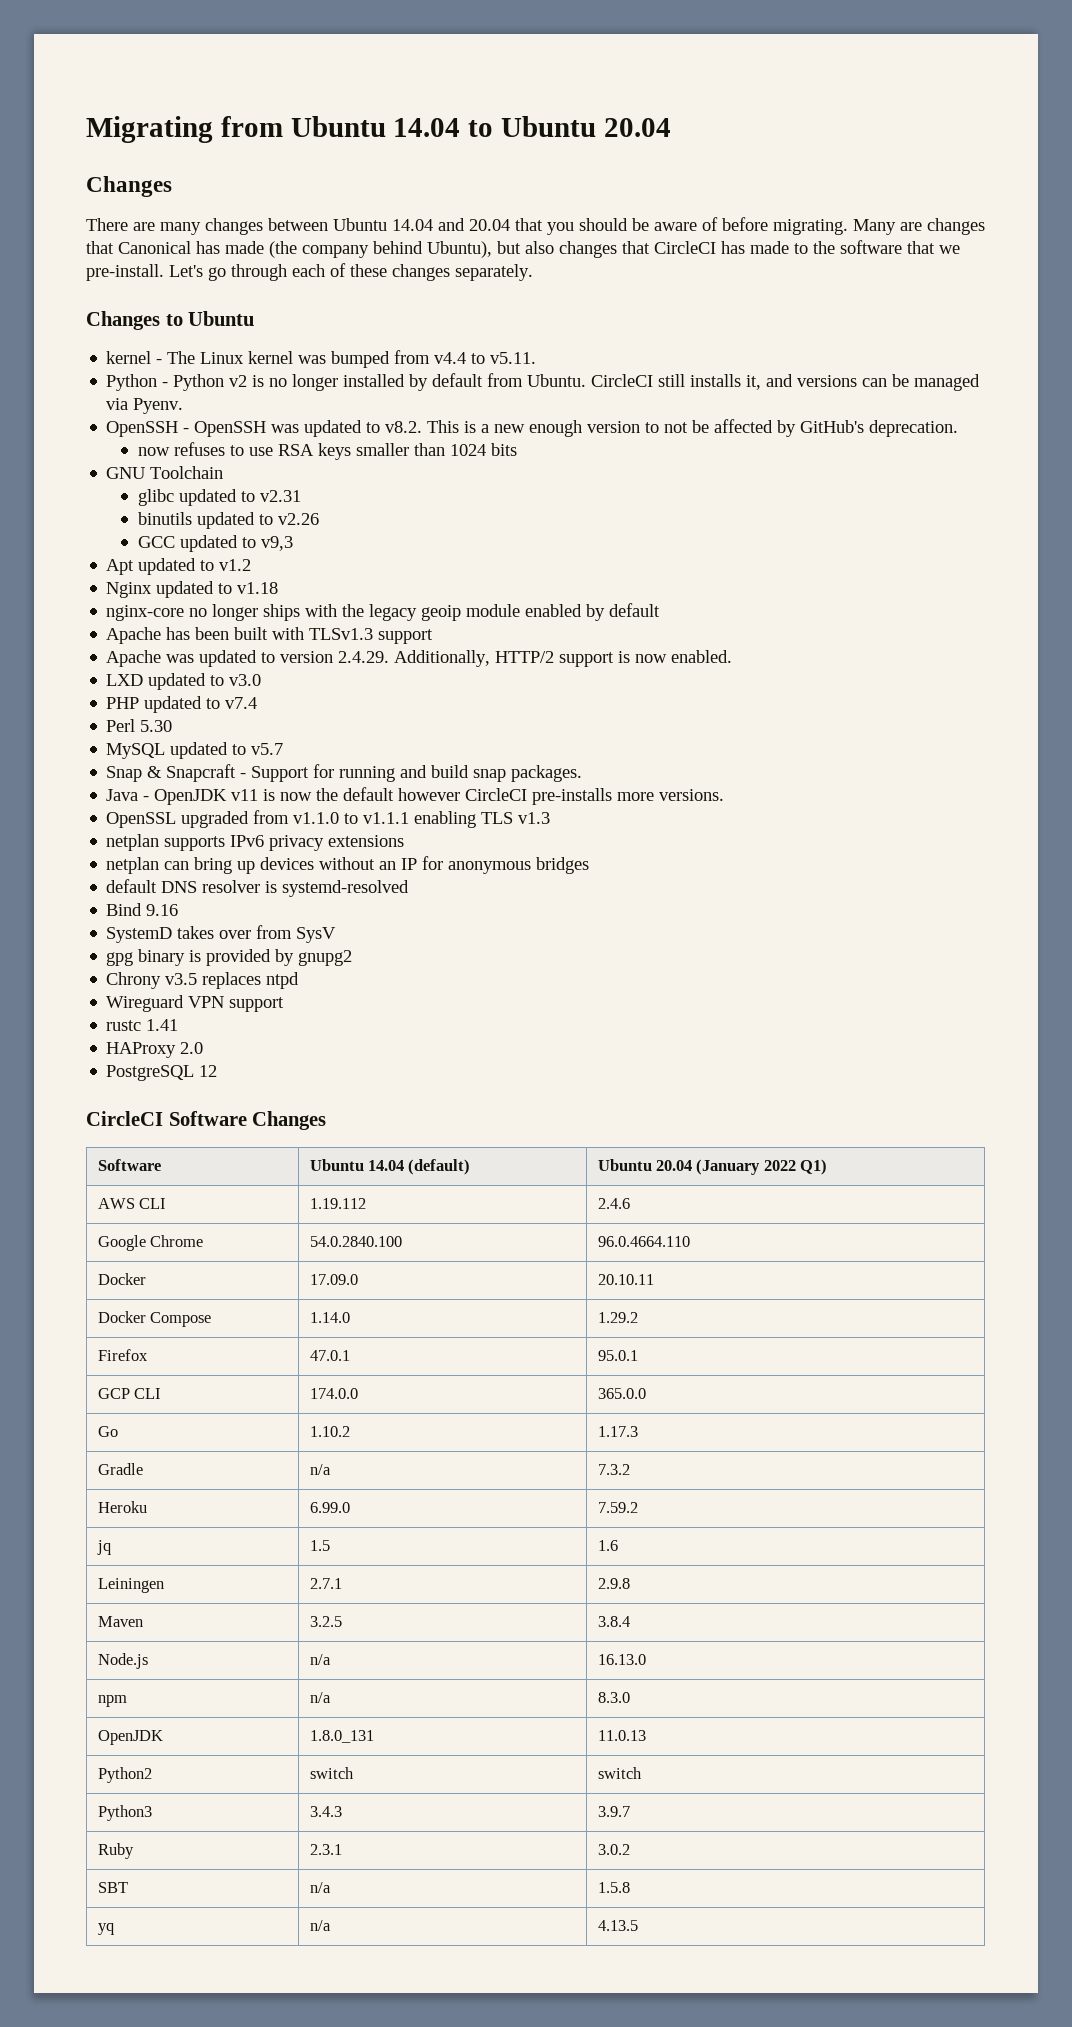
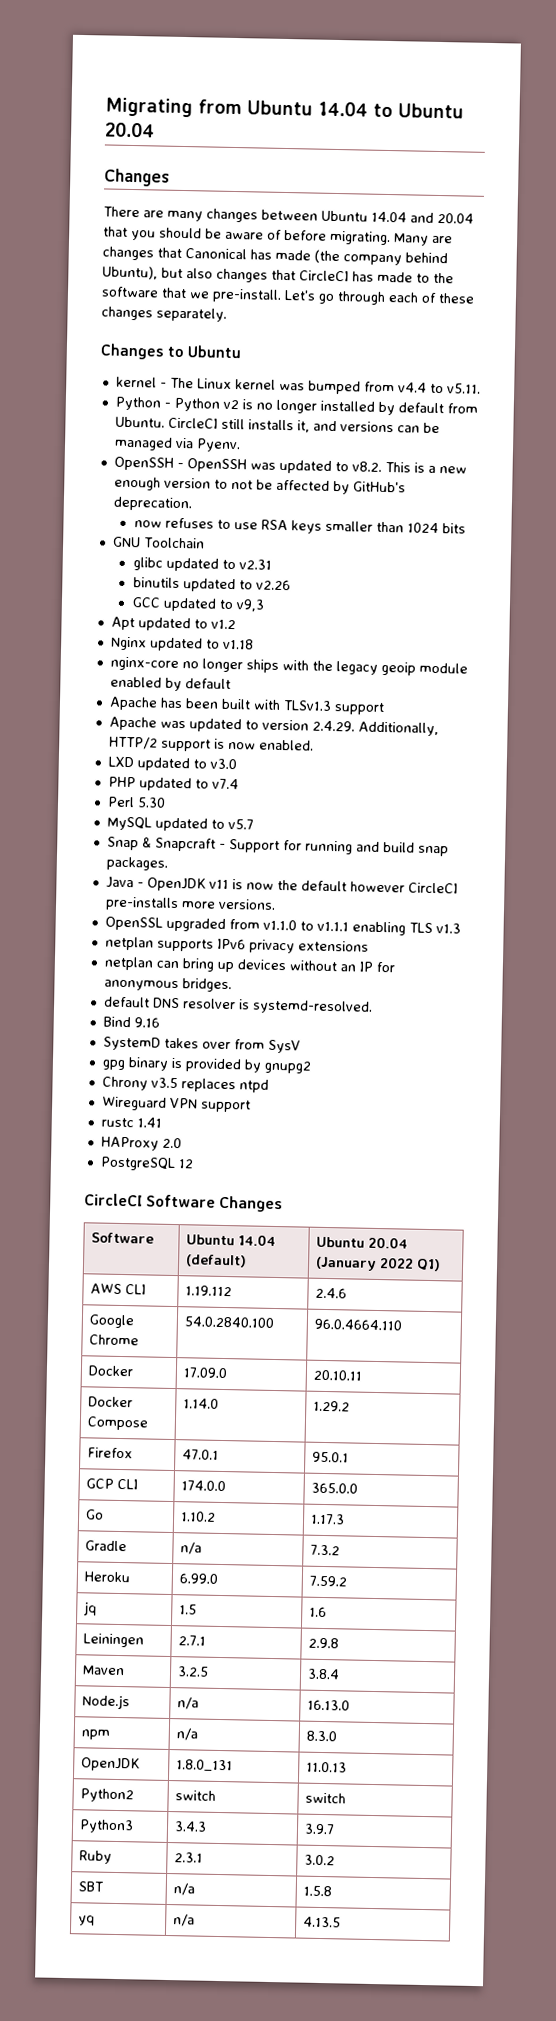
- netplan can bring up devices without an IP for anonymous bridges
+ netplan can bring up devices without an IP for anonymous bridges.
- default DNS resolver is systemd-resolved
+ default DNS resolver is systemd-resolved.

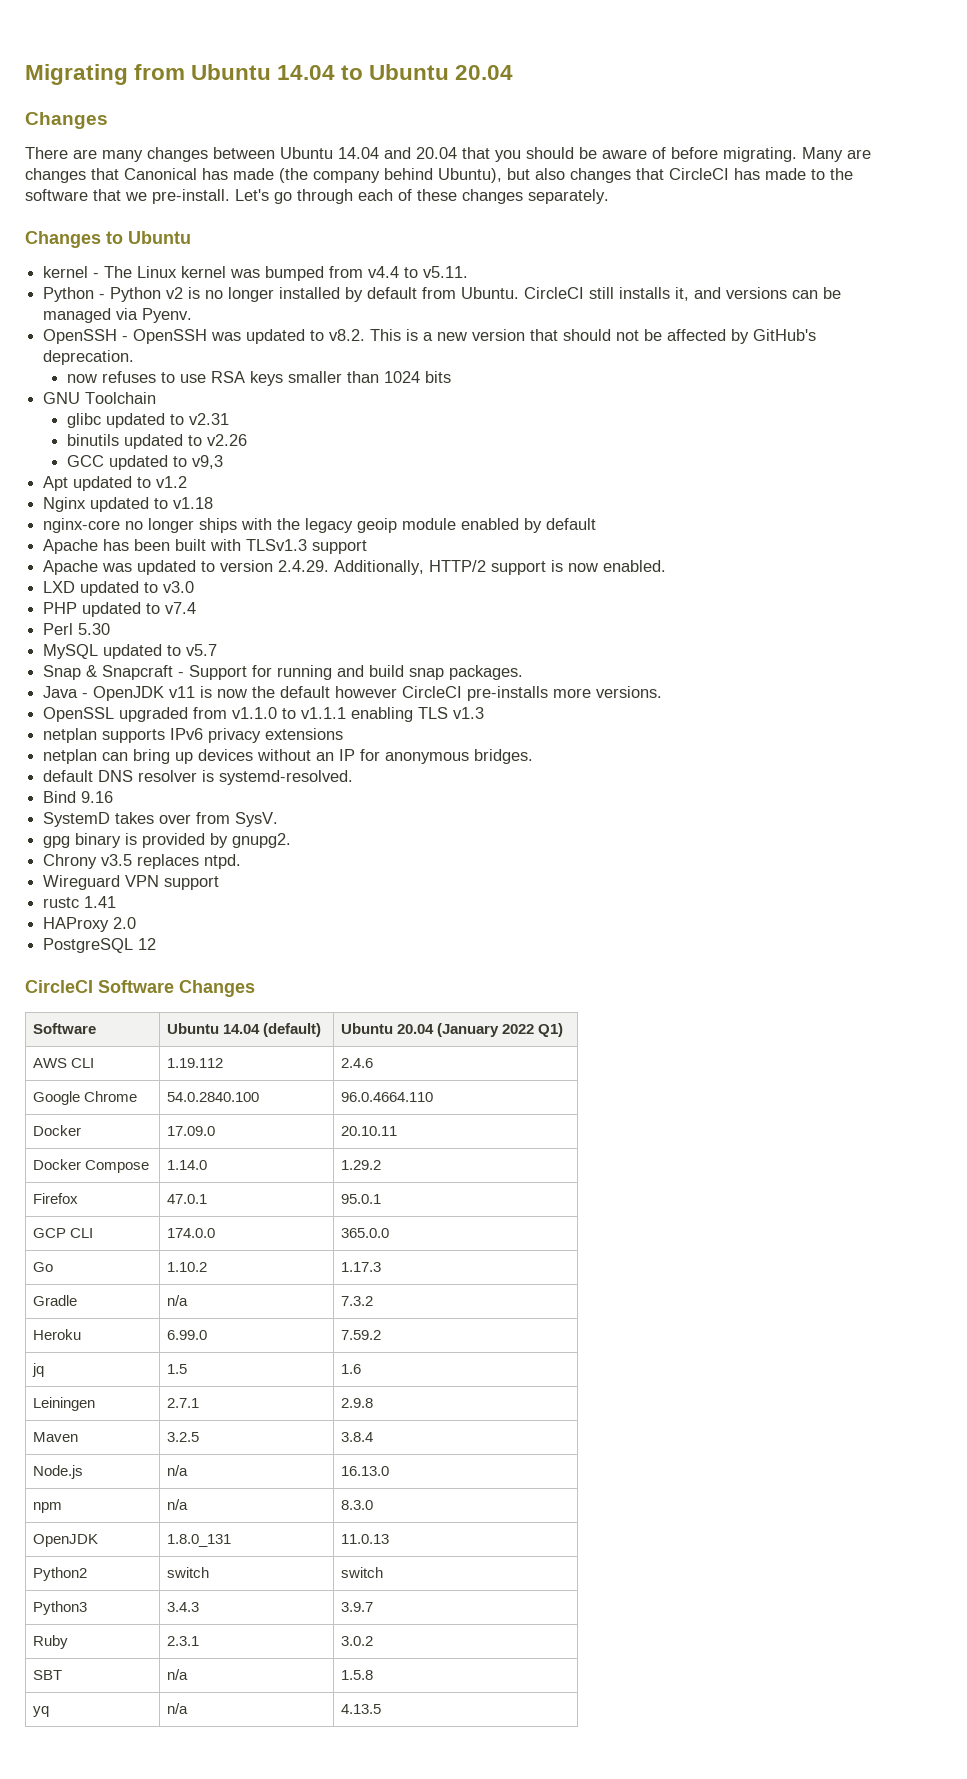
- OpenSSH - OpenSSH was updated to v8.2. This is a new enough version to not be affected by GitHub's deprecation.
+ OpenSSH - OpenSSH was updated to v8.2. This is a new version that should not be affected by GitHub's deprecation.
- SystemD takes over from SysV
+ SystemD takes over from SysV.
- gpg binary is provided by gnupg2
+ gpg binary is provided by gnupg2.
- Chrony v3.5 replaces ntpd
+ Chrony v3.5 replaces ntpd.

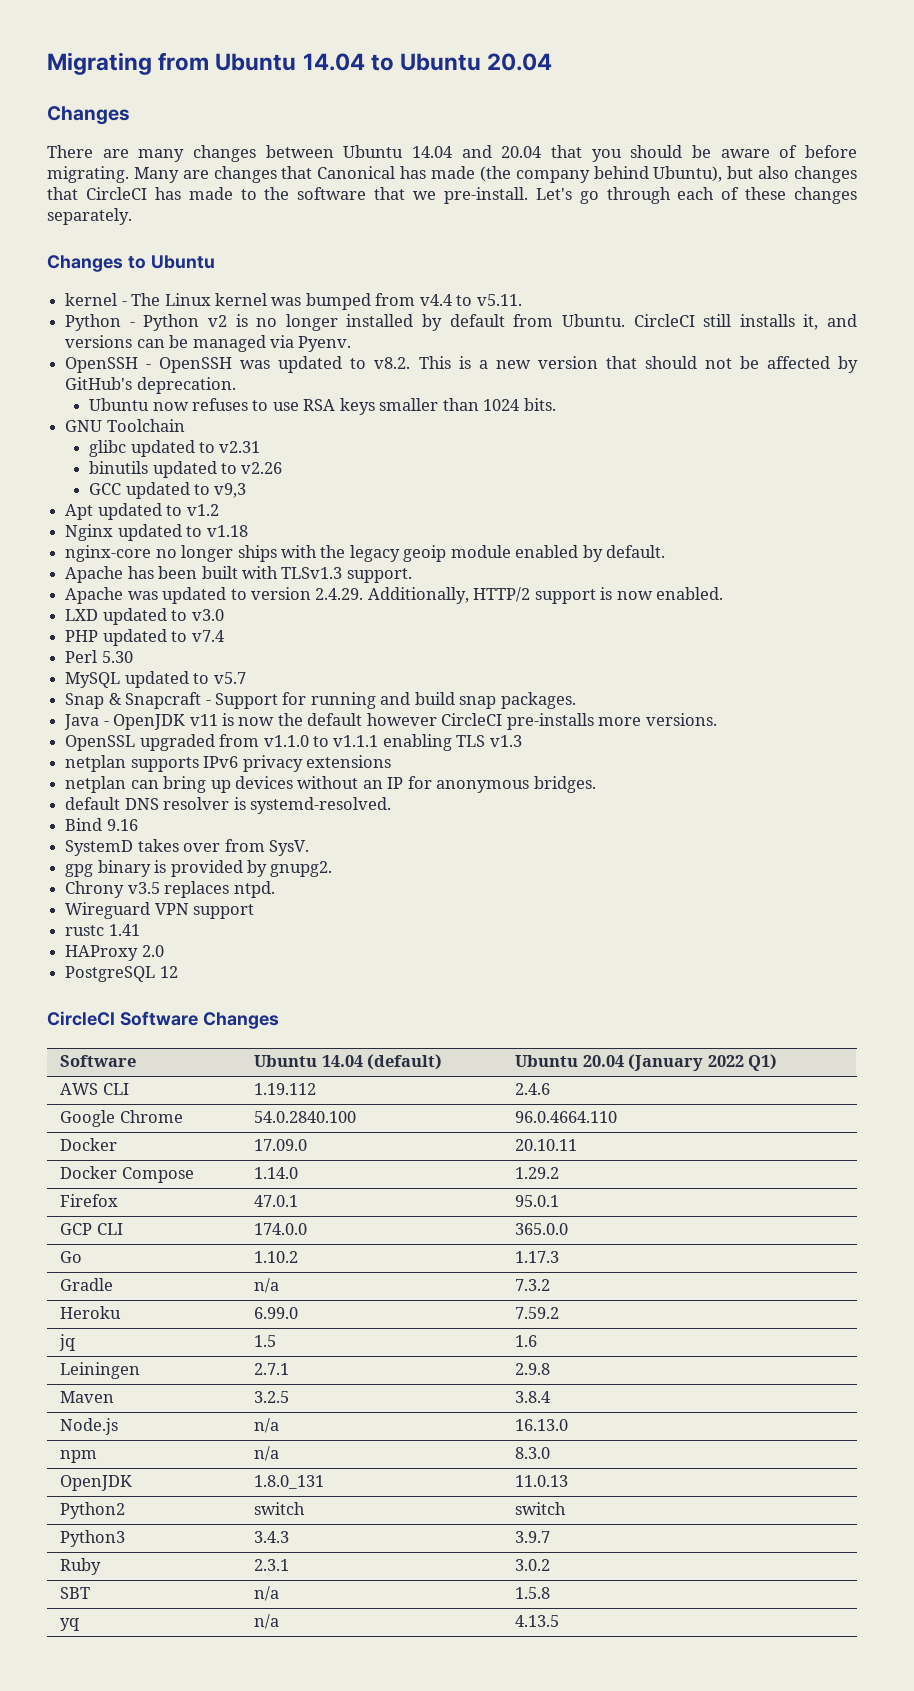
- now refuses to use RSA keys smaller than 1024 bits
+ Ubuntu now refuses to use RSA keys smaller than 1024 bits.
- nginx-core no longer ships with the legacy geoip module enabled by default
+ nginx-core no longer ships with the legacy geoip module enabled by default.
- Apache has been built with TLSv1.3 support
+ Apache has been built with TLSv1.3 support.

